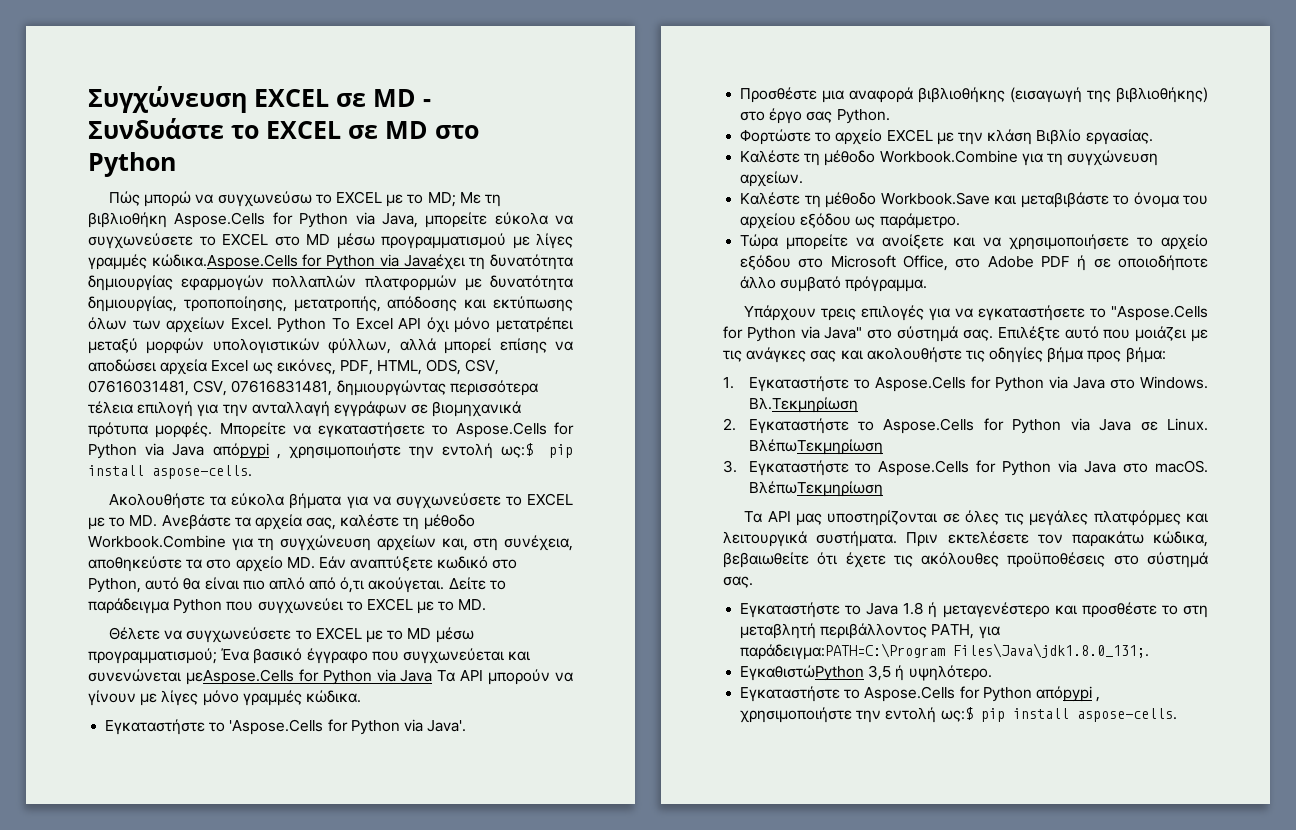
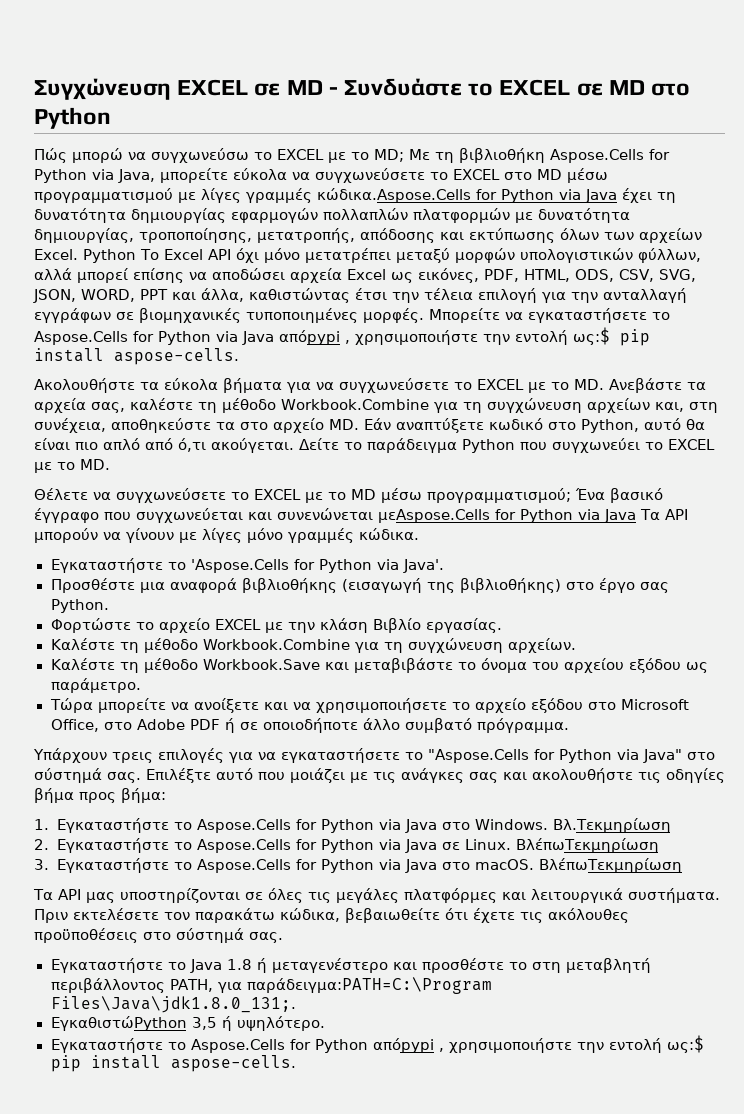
- Πώς μπορώ να συγχωνεύσω το EXCEL με το MD; Με τη βιβλιοθήκη Aspose.Cells for Python via Java, μπορείτε εύκολα να συγχωνεύσετε το EXCEL στο MD μέσω προγραμματισμού με λίγες γραμμές κώδικα.Aspose.Cells for Python via Javaέχει τη δυνατότητα δημιουργίας εφαρμογών πολλαπλών πλατφορμών με δυνατότητα δημιουργίας, τροποποίησης, μετατροπής, απόδοσης και εκτύπωσης όλων των αρχείων Excel.
+ Πώς μπορώ να συγχωνεύσω το EXCEL με το MD; Με τη βιβλιοθήκη Aspose.Cells for Python via Java, μπορείτε εύκολα να συγχωνεύσετε το EXCEL στο MD μέσω προγραμματισμού με λίγες γραμμές κώδικα.Aspose.Cells for Python via Java έχει τη δυνατότητα δημιουργίας εφαρμογών πολλαπλών πλατφορμών με δυνατότητα δημιουργίας, τροποποίησης, μετατροπής, απόδοσης και εκτύπωσης όλων των αρχείων Excel.
- Python Το Excel API όχι μόνο μετατρέπει μεταξύ μορφών υπολογιστικών φύλλων, αλλά μπορεί επίσης να αποδώσει αρχεία Excel ως εικόνες, PDF, HTML, ODS, CSV, 07616031481, CSV, 07616831481, δημιουργώντας περισσότερα τέλεια επιλογή για την ανταλλαγή εγγράφων σε βιομηχανικά πρότυπα μορφές.
+ Python Το Excel API όχι μόνο μετατρέπει μεταξύ μορφών υπολογιστικών φύλλων, αλλά μπορεί επίσης να αποδώσει αρχεία Excel ως εικόνες, PDF, HTML, ODS, CSV, SVG, JSON, WORD, PPT και άλλα, καθιστώντας έτσι την τέλεια επιλογή για την ανταλλαγή εγγράφων σε βιομηχανικές τυποποιημένες μορφές.

